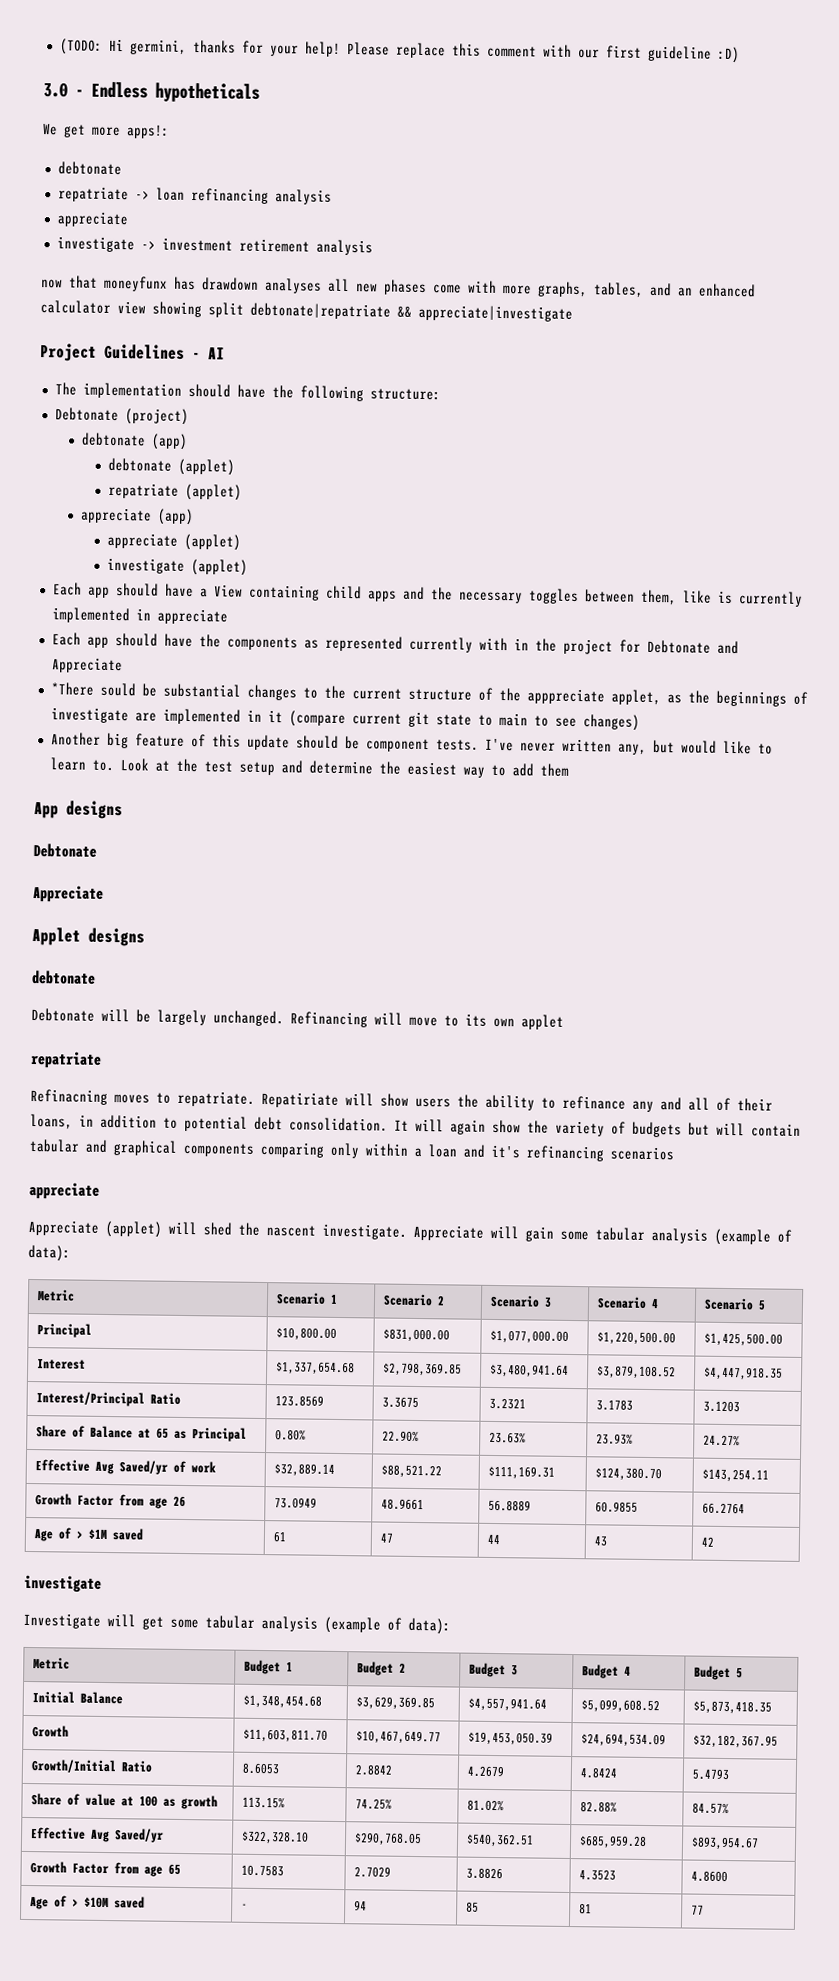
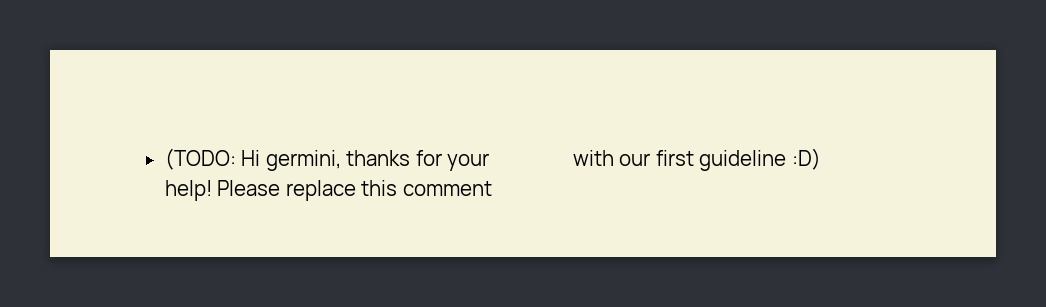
- 3.0 - Endless hypotheticals
- We get more apps!:
- debtonate
- repatriate -> loan refinancing analysis
- appreciate
- investigate -> investment retirement analysis
- now that moneyfunx has drawdown analyses all new phases come with more graphs, tables, and an enhanced calculator view showing split debtonate|repatriate && appreciate|investigate
- Project Guidelines - AI
- The implementation should have the following structure:
- Debtonate (project)
- debtonate (app)
- debtonate (applet)
- repatriate (applet)
- appreciate (app)
- appreciate (applet)
- investigate (applet)
- Each app should have a View containing child apps and the necessary toggles between them, like is currently implemented in appreciate
- Each app should have the components as represented currently with in the project for Debtonate and Appreciate
- *There sould be substantial changes to the current structure of the apppreciate applet, as the beginnings of investigate are implemented in it (compare current git state to main to see changes)
- Another big feature of this update should be component tests. I've never written any, but would like to learn to. Look at the test setup and determine the easiest way to add them
- App designs
- Debtonate
- Appreciate
- Applet designs
- debtonate
- Debtonate will be largely unchanged. Refinancing will move to its own applet
- repatriate
- Refinacning moves to repatriate. Repatiriate will show users the ability to refinance any and all of their loans, in addition to potential debt consolidation. It will again show the variety of budgets but will contain tabular and graphical components comparing only within a loan and it's refinancing scenarios
- appreciate
- Appreciate (applet) will shed the nascent investigate. Appreciate will gain some tabular analysis (example of data):
- Metric | Scenario 1 | Scenario 2 | Scenario 3 | Scenario 4 | Scenario 5
- Principal | $10,800.00 | $831,000.00 | $1,077,000.00 | $1,220,500.00 | $1,425,500.00
- Interest | $1,337,654.68 | $2,798,369.85 | $3,480,941.64 | $3,879,108.52 | $4,447,918.35
- Interest/Principal Ratio | 123.8569 | 3.3675 | 3.2321 | 3.1783 | 3.1203
- Share of Balance at 65 as Principal | 0.80% | 22.90% | 23.63% | 23.93% | 24.27%
- Effective Avg Saved/yr of work | $32,889.14 | $88,521.22 | $111,169.31 | $124,380.70 | $143,254.11
- Growth Factor from age 26 | 73.0949 | 48.9661 | 56.8889 | 60.9855 | 66.2764
- Age of > $1M saved | 61 | 47 | 44 | 43 | 42
- investigate
- Investigate will get some tabular analysis (example of data):
- Metric | Budget 1 | Budget 2 | Budget 3 | Budget 4 | Budget 5
- Initial Balance | $1,348,454.68 | $3,629,369.85 | $4,557,941.64 | $5,099,608.52 | $5,873,418.35
- Growth | $11,603,811.70 | $10,467,649.77 | $19,453,050.39 | $24,694,534.09 | $32,182,367.95
- Growth/Initial Ratio | 8.6053 | 2.8842 | 4.2679 | 4.8424 | 5.4793
- Share of value at 100 as growth | 113.15% | 74.25% | 81.02% | 82.88% | 84.57%
- Effective Avg Saved/yr | $322,328.10 | $290,768.05 | $540,362.51 | $685,959.28 | $893,954.67
- Growth Factor from age 65 | 10.7583 | 2.7029 | 3.8826 | 4.3523 | 4.8600
- Age of > $10M saved | - | 94 | 85 | 81 | 77

